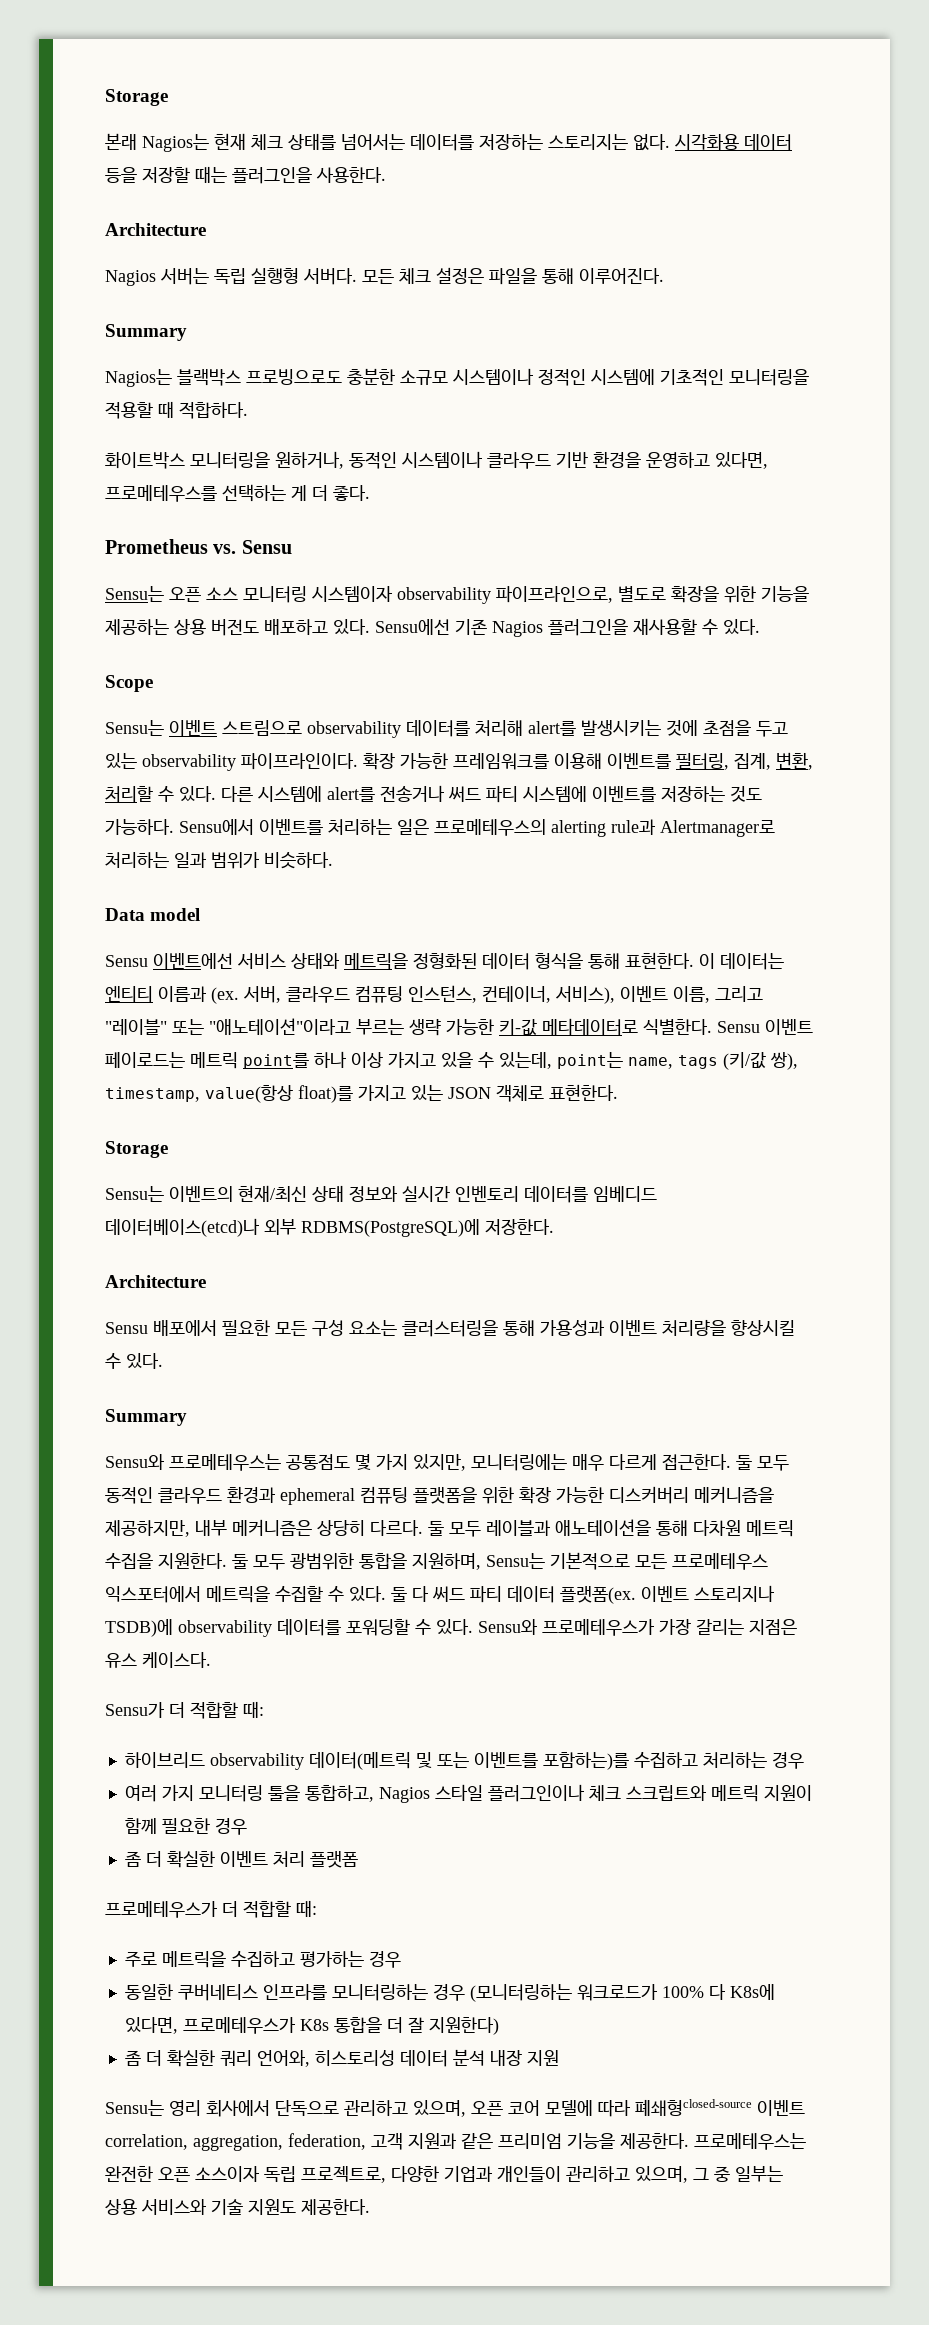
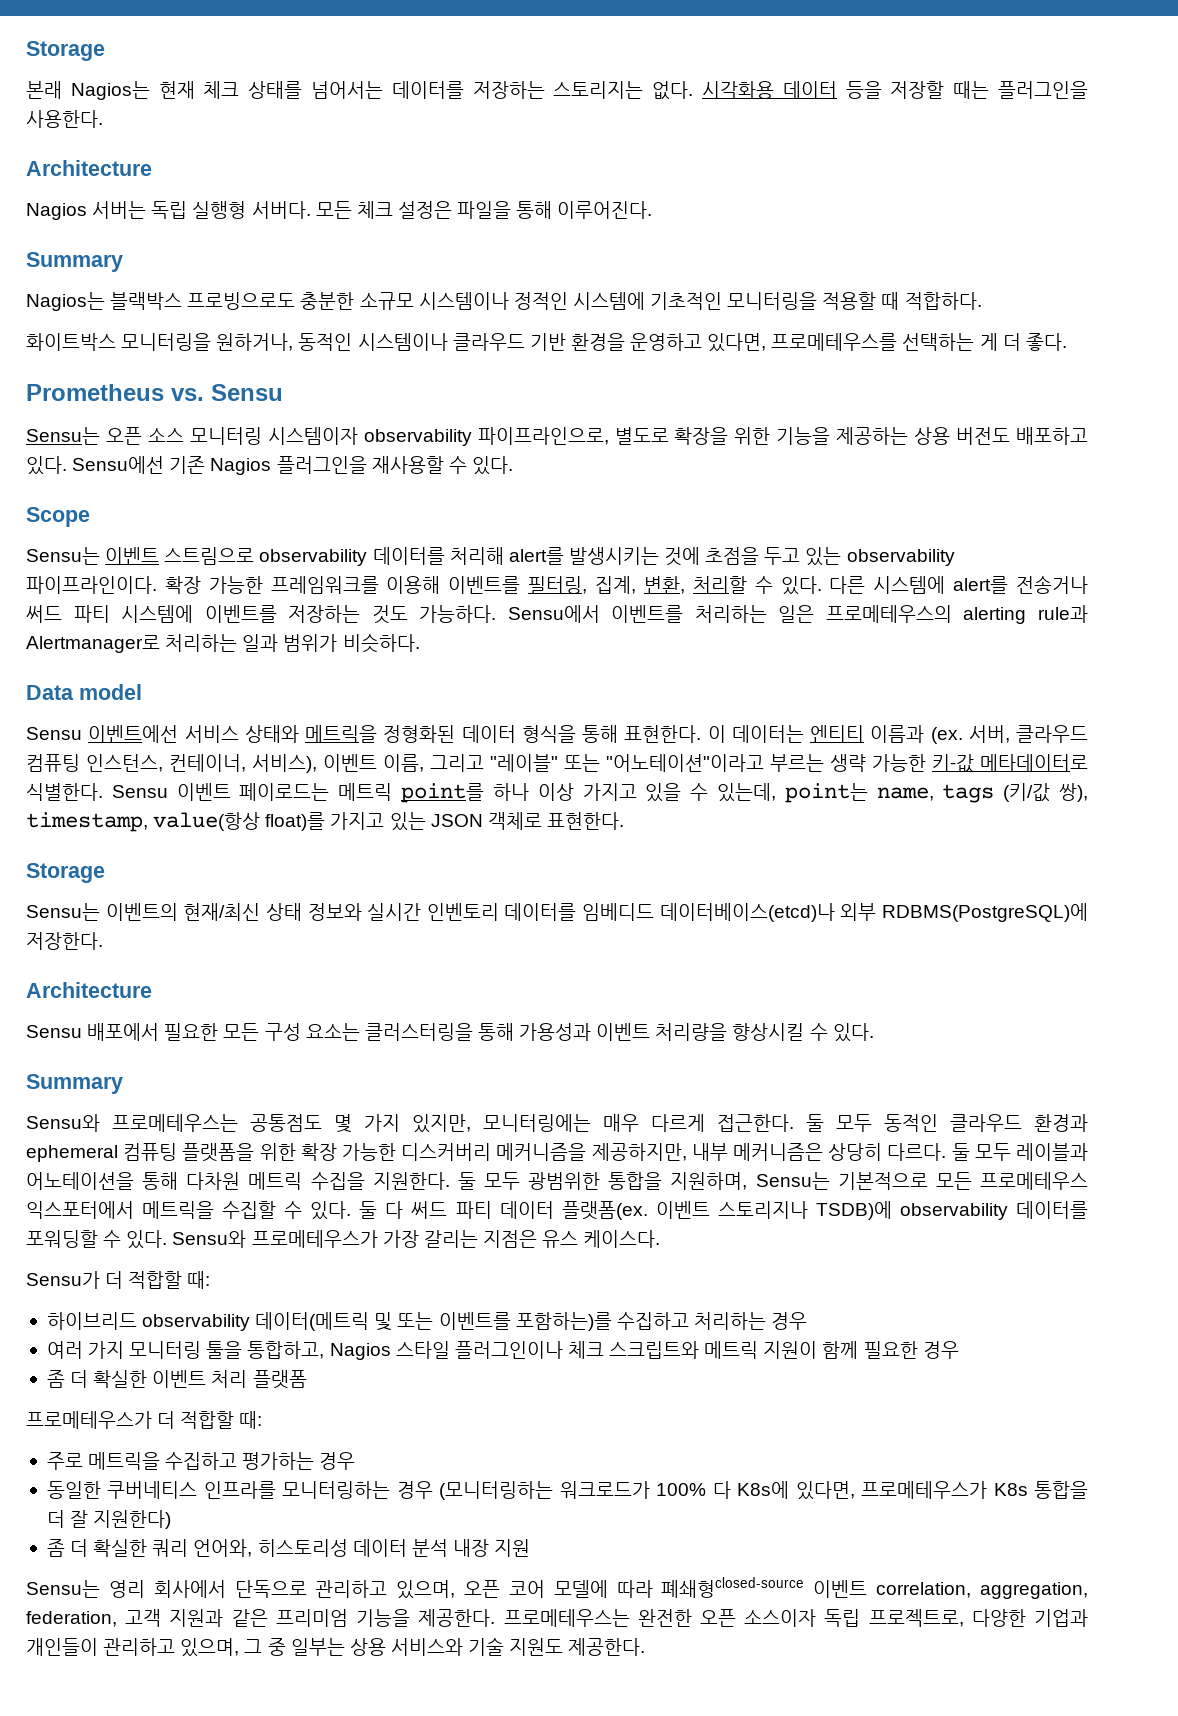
- 서버, 클라우드 컴퓨팅 인스턴스, 컨테이너, 서비스), 이벤트 이름, 그리고 "레이블" 또는 "애노테이션"이라고 부르는 생략 가능한 키-값 메타데이터로 식별한다.
+ 서버, 클라우드 컴퓨팅 인스턴스, 컨테이너, 서비스), 이벤트 이름, 그리고 "레이블" 또는 "어노테이션"이라고 부르는 생략 가능한 키-값 메타데이터로 식별한다.
- 둘 모두 레이블과 애노테이션을 통해 다차원 메트릭 수집을 지원한다.
+ 둘 모두 레이블과 어노테이션을 통해 다차원 메트릭 수집을 지원한다.

